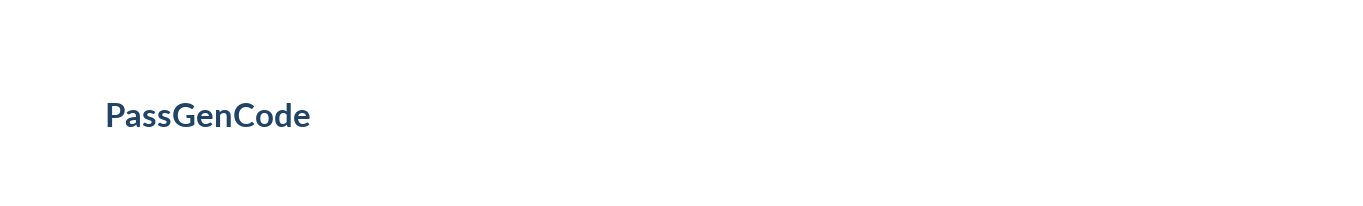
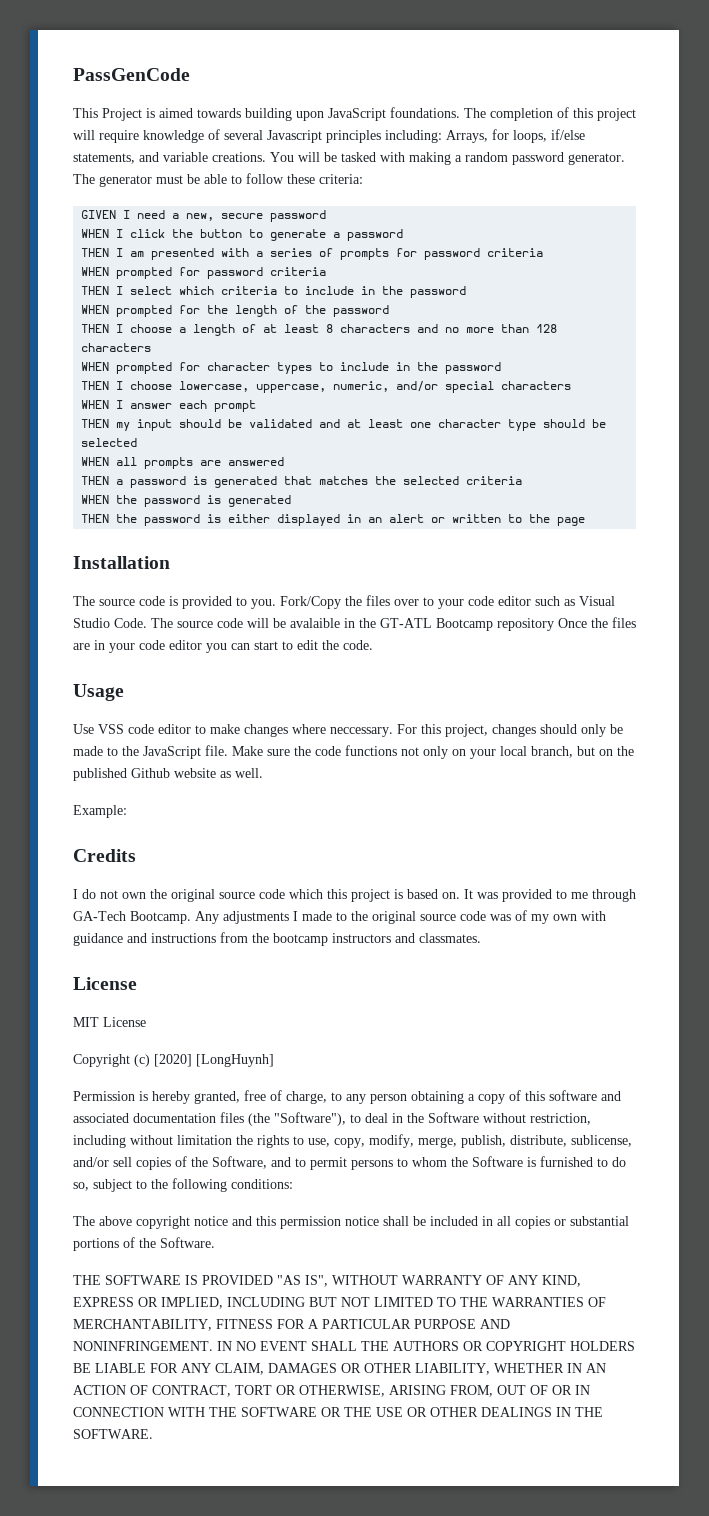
+ This Project is aimed towards building upon JavaScript foundations. The completion of this project will require knowledge of several Javascript principles including: Arrays, for loops, if/else statements, and variable creations. You will be tasked with making a random password generator. The generator must be able to follow these criteria:
+ GIVEN I need a new, secure password
+ WHEN I click the button to generate a password
+ THEN I am presented with a series of prompts for password criteria
+ WHEN prompted for password criteria
+ THEN I select which criteria to include in the password
+ WHEN prompted for the length of the password
+ THEN I choose a length of at least 8 characters and no more than 128 characters
+ WHEN prompted for character types to include in the password
+ THEN I choose lowercase, uppercase, numeric, and/or special characters
+ WHEN I answer each prompt
+ THEN my input should be validated and at least one character type should be selected
+ WHEN all prompts are answered
+ THEN a password is generated that matches the selected criteria
+ WHEN the password is generated
+ THEN the password is either displayed in an alert or written to the page
+ Installation
+ The source code is provided to you. Fork/Copy the files over to your code editor such as Visual Studio Code. The source code will be avalaible in the GT-ATL Bootcamp repository Once the files are in your code editor you can start to edit the code.
+ Usage
+ Use VSS code editor to make changes where neccessary. For this project, changes should only be made to the JavaScript file. Make sure the code functions not only on your local branch, but on the published Github website as well.
+ Example:
+ Credits
+ I do not own the original source code which this project is based on. It was provided to me through GA-Tech Bootcamp. Any adjustments I made to the original source code was of my own with guidance and instructions from the bootcamp instructors and classmates.
+ License
+ MIT License
+ Copyright (c) [2020] [LongHuynh]
+ Permission is hereby granted, free of charge, to any person obtaining a copy of this software and associated documentation files (the "Software"), to deal in the Software without restriction, including without limitation the rights to use, copy, modify, merge, publish, distribute, sublicense, and/or sell copies of the Software, and to permit persons to whom the Software is furnished to do so, subject to the following conditions:
+ The above copyright notice and this permission notice shall be included in all copies or substantial portions of the Software.
+ THE SOFTWARE IS PROVIDED "AS IS", WITHOUT WARRANTY OF ANY KIND, EXPRESS OR IMPLIED, INCLUDING BUT NOT LIMITED TO THE WARRANTIES OF MERCHANTABILITY, FITNESS FOR A PARTICULAR PURPOSE AND NONINFRINGEMENT. IN NO EVENT SHALL THE AUTHORS OR COPYRIGHT HOLDERS BE LIABLE FOR ANY CLAIM, DAMAGES OR OTHER LIABILITY, WHETHER IN AN ACTION OF CONTRACT, TORT OR OTHERWISE, ARISING FROM, OUT OF OR IN CONNECTION WITH THE SOFTWARE OR THE USE OR OTHER DEALINGS IN THE SOFTWARE.

